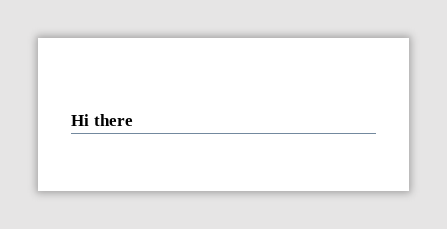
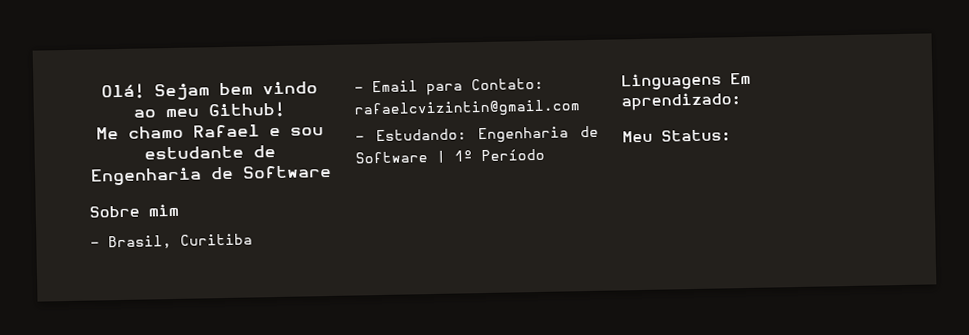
- Hi there
+ Olá! Sejam bem vindo ao meu Github!
+ Me chamo Rafael e sou estudante de Engenharia de Software
+ Sobre mim
+ - Brasil, Curitiba
+ - Email para Contato: rafaelcvizintin@gmail.com
+ - Estudando: Engenharia de Software | 1º Período
+ Linguagens Em aprendizado:
+ Meu Status:

